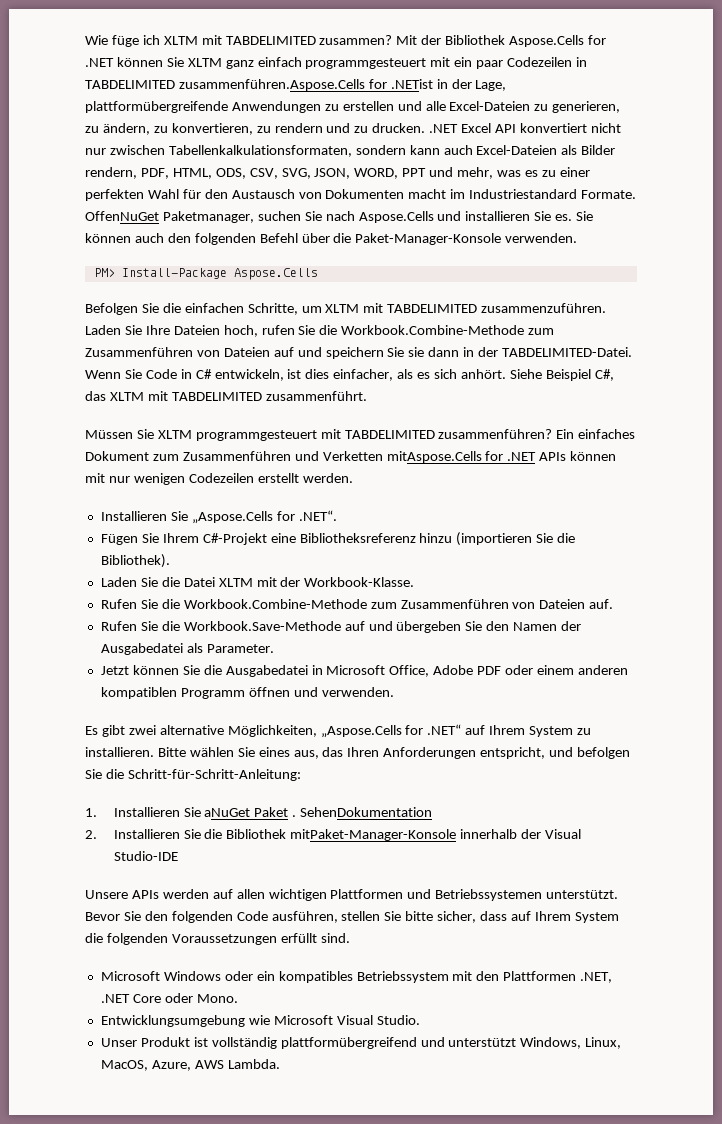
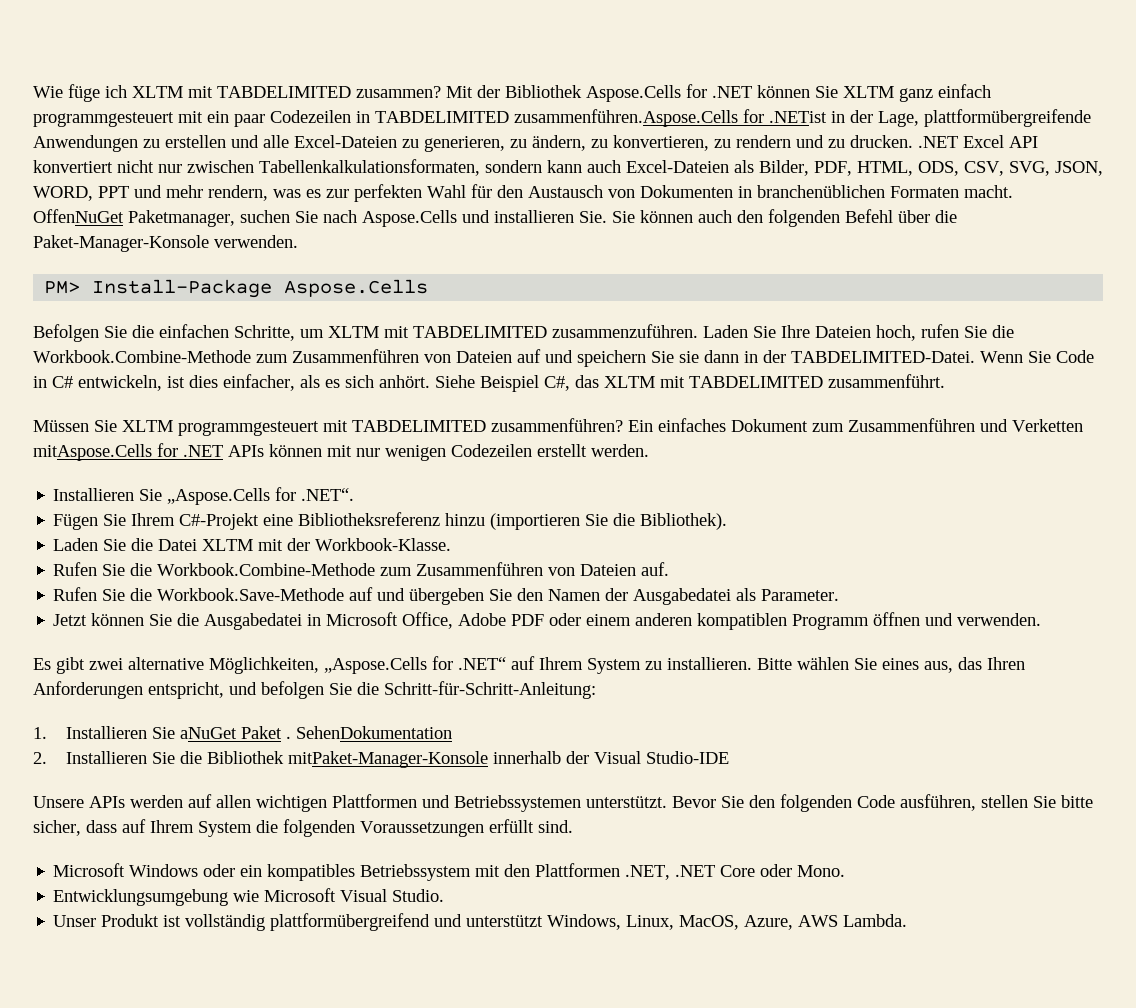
- Mit der Bibliothek Aspose.Cells for .NET können Sie XLTM ganz einfach programmgesteuert mit ein paar Codezeilen in TABDELIMITED zusammenführen.Aspose.Cells for .NETist in der Lage, plattformübergreifende Anwendungen zu erstellen und alle Excel-Dateien zu generieren, zu ändern, zu konvertieren, zu rendern und zu drucken. .NET Excel API konvertiert nicht nur zwischen Tabellenkalkulationsformaten, sondern kann auch Excel-Dateien als Bilder rendern, PDF, HTML, ODS, CSV, SVG, JSON, WORD, PPT und mehr, was es zu einer perfekten Wahl für den Austausch von Dokumenten macht im Industriestandard Formate.
+ Mit der Bibliothek Aspose.Cells for .NET können Sie XLTM ganz einfach programmgesteuert mit ein paar Codezeilen in TABDELIMITED zusammenführen.Aspose.Cells for .NETist in der Lage, plattformübergreifende Anwendungen zu erstellen und alle Excel-Dateien zu generieren, zu ändern, zu konvertieren, zu rendern und zu drucken. .NET Excel API konvertiert nicht nur zwischen Tabellenkalkulationsformaten, sondern kann auch Excel-Dateien als Bilder, PDF, HTML, ODS, CSV, SVG, JSON, WORD, PPT und mehr rendern, was es zur perfekten Wahl für den Austausch von Dokumenten in branchenüblichen Formaten macht.
- OffenNuGet Paketmanager, suchen Sie nach Aspose.Cells und installieren Sie es. Sie können auch den folgenden Befehl über die Paket-Manager-Konsole verwenden.
+ OffenNuGet Paketmanager, suchen Sie nach Aspose.Cells und installieren Sie. Sie können auch den folgenden Befehl über die Paket-Manager-Konsole verwenden.

